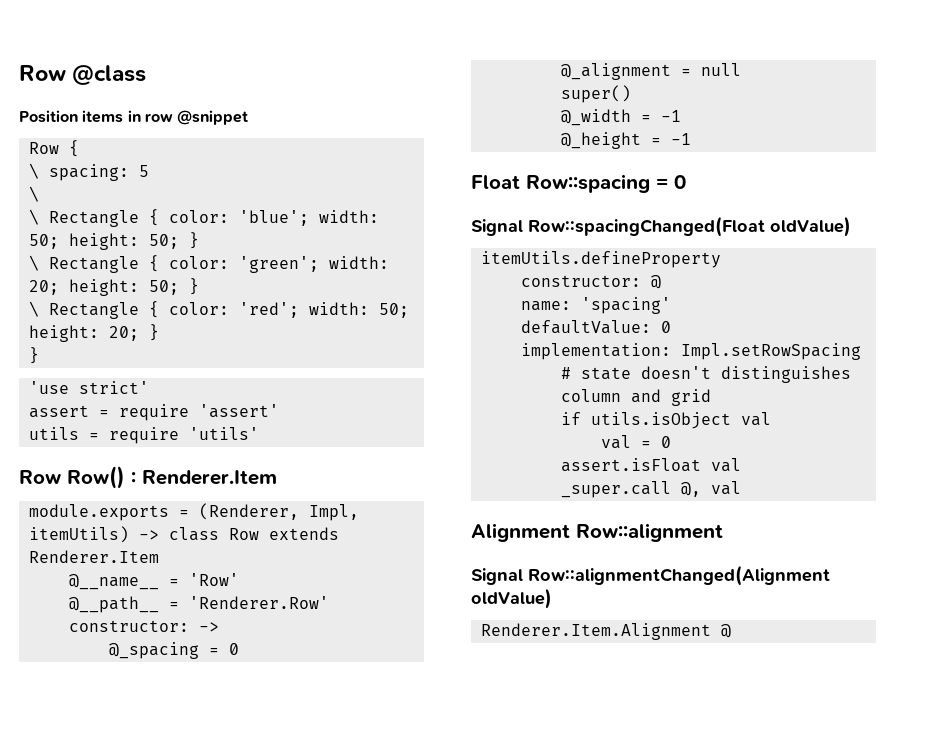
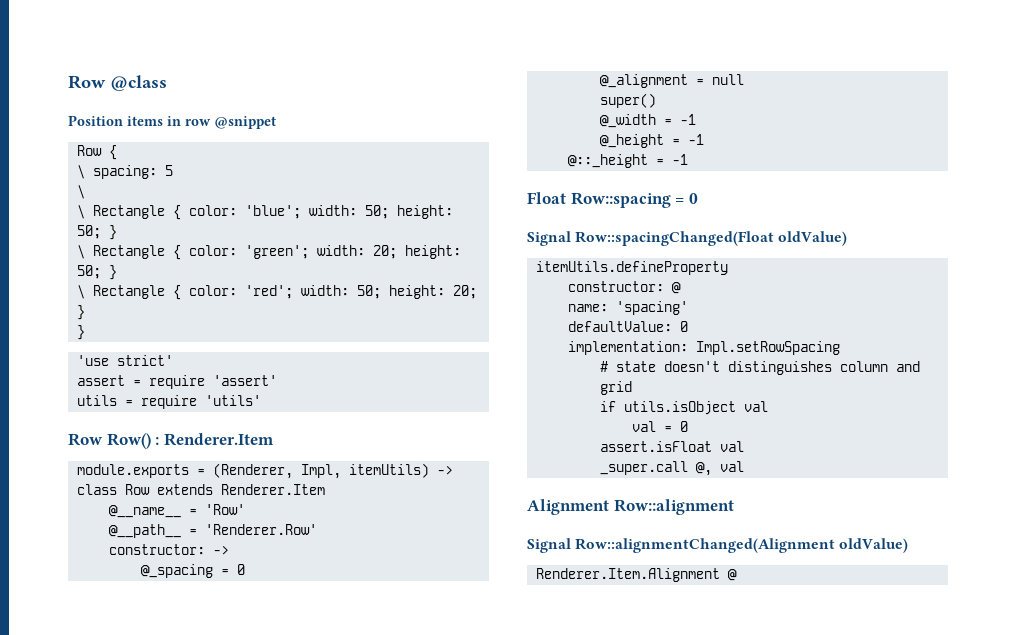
+ @::_height = -1

